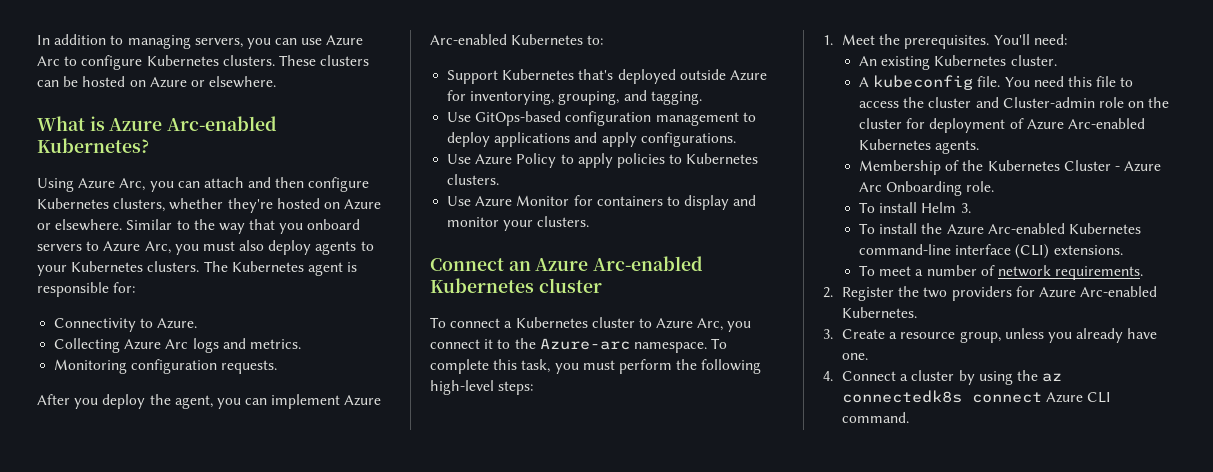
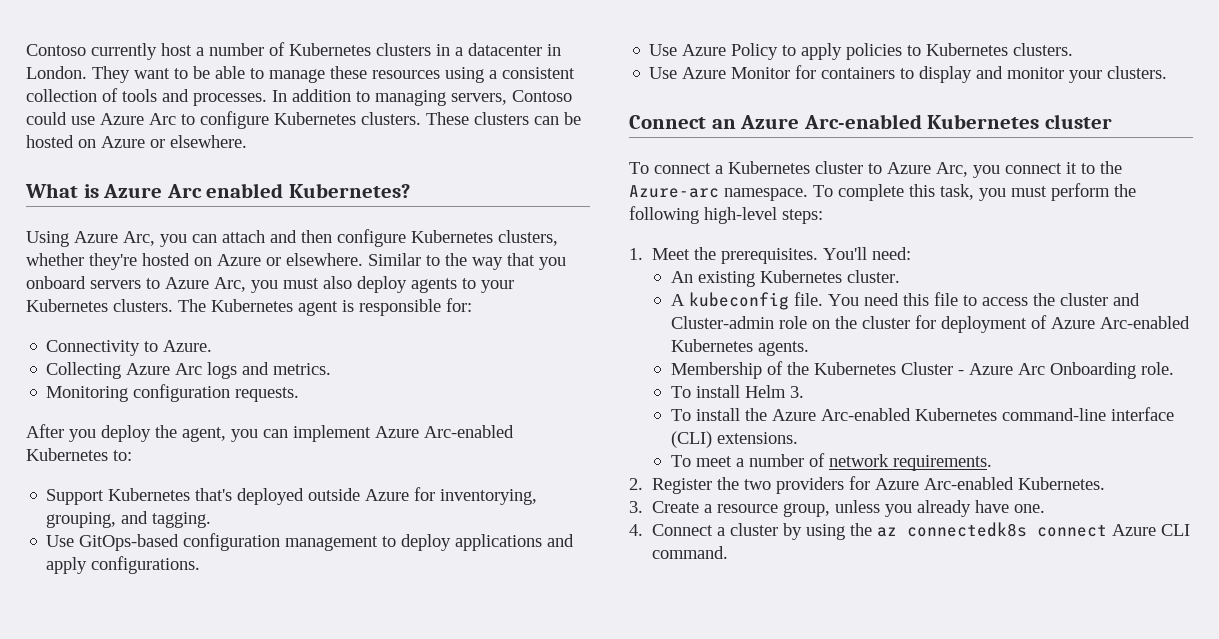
+ Contoso currently host a number of Kubernetes clusters in a datacenter in London. They want to be able to manage these resources using a consistent collection of tools and processes.
- In addition to managing servers, you can use Azure Arc to configure Kubernetes clusters.
+ In addition to managing servers, Contoso could use Azure Arc to configure Kubernetes clusters.
- What is Azure Arc-enabled Kubernetes?
+ What is Azure Arc enabled Kubernetes?

